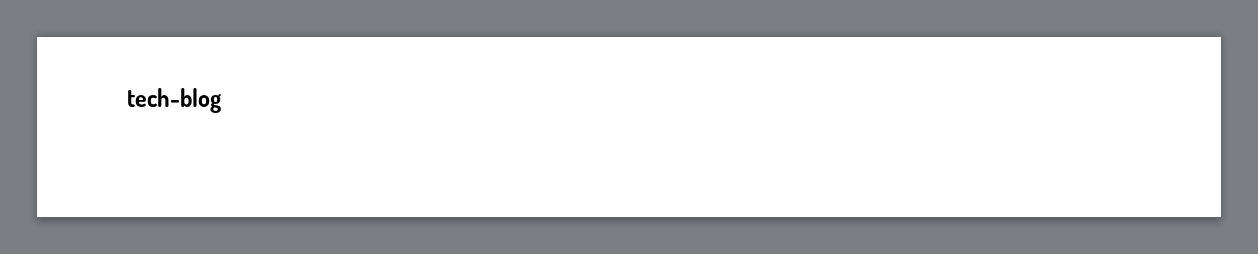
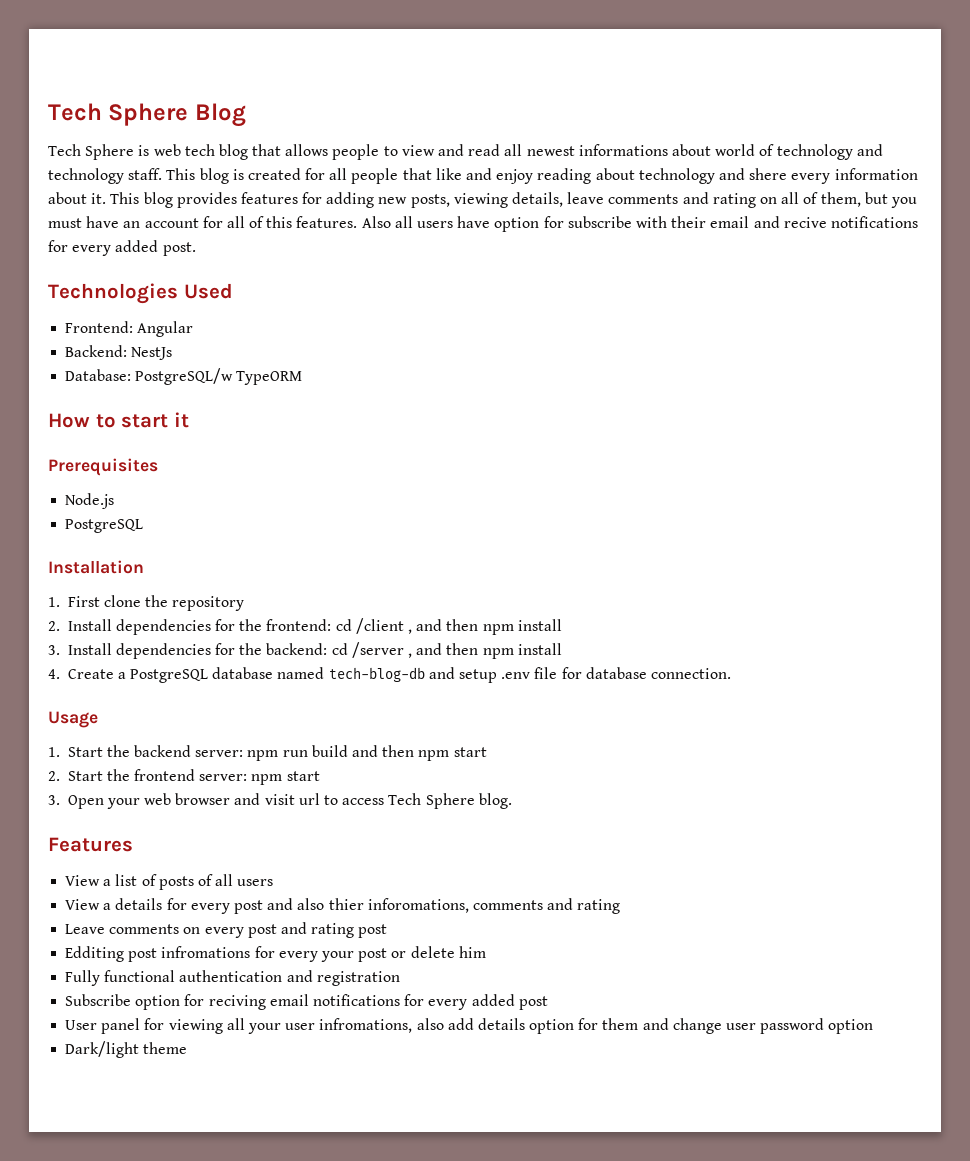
- tech-blog
+ Tech Sphere Blog
+ Tech Sphere is web tech blog that allows people to view and read all newest informations about world of technology and technology staff. This blog is created for all people that like and enjoy reading about technology and shere every information about it. This blog provides features for adding new posts, viewing details, leave comments and rating on all of them, but you must have an account for all of this features. Also all users have option for subscribe with their email and recive notifications for every added post.
+ Technologies Used
+ Frontend: Angular
+ Backend: NestJs
+ Database: PostgreSQL/w TypeORM
+ How to start it
+ Prerequisites
+ Node.js
+ PostgreSQL
+ Installation
+ 1. First clone the repository
+ 2. Install dependencies for the frontend: cd /client , and then npm install
+ 3. Install dependencies for the backend: cd /server , and then npm install
+ 4. Create a PostgreSQL database named tech-blog-db and setup .env file for database connection.
+ Usage
+ 1. Start the backend server: npm run build and then npm start
+ 2. Start the frontend server: npm start
+ 3. Open your web browser and visit url to access Tech Sphere blog.
+ Features
+ View a list of posts of all users
+ View a details for every post and also thier inforomations, comments and rating
+ Leave comments on every post and rating post
+ Edditing post infromations for every your post or delete him
+ Fully functional authentication and registration
+ Subscribe option for reciving email notifications for every added post
+ User panel for viewing all your user infromations, also add details option for them and change user password option
+ Dark/light theme

